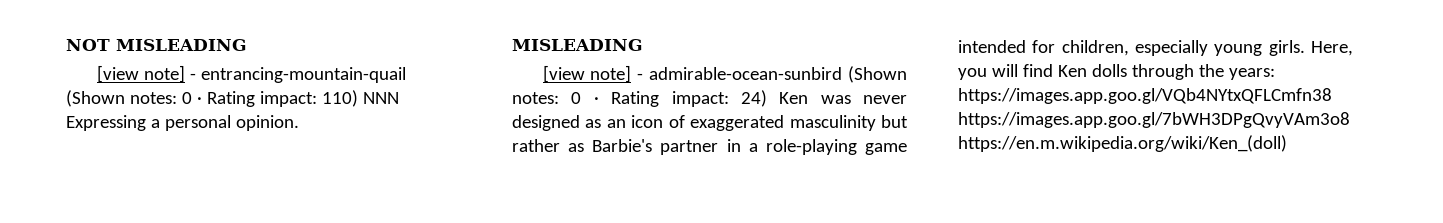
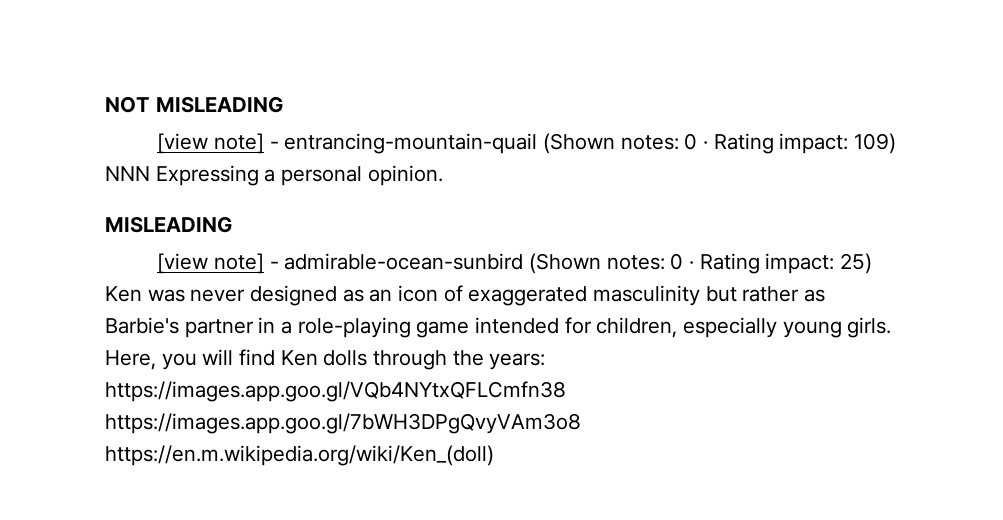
- [view note] - entrancing-mountain-quail (Shown notes: 0 · Rating impact: 110) NNN Expressing a personal opinion.
+ [view note] - entrancing-mountain-quail (Shown notes: 0 · Rating impact: 109) NNN Expressing a personal opinion.
- [view note] - admirable-ocean-sunbird (Shown notes: 0 · Rating impact: 24) Ken was never designed as an icon of exaggerated masculinity but rather as Barbie's partner in a role-playing game intended for children, especially young girls.
+ [view note] - admirable-ocean-sunbird (Shown notes: 0 · Rating impact: 25) Ken was never designed as an icon of exaggerated masculinity but rather as Barbie's partner in a role-playing game intended for children, especially young girls.

